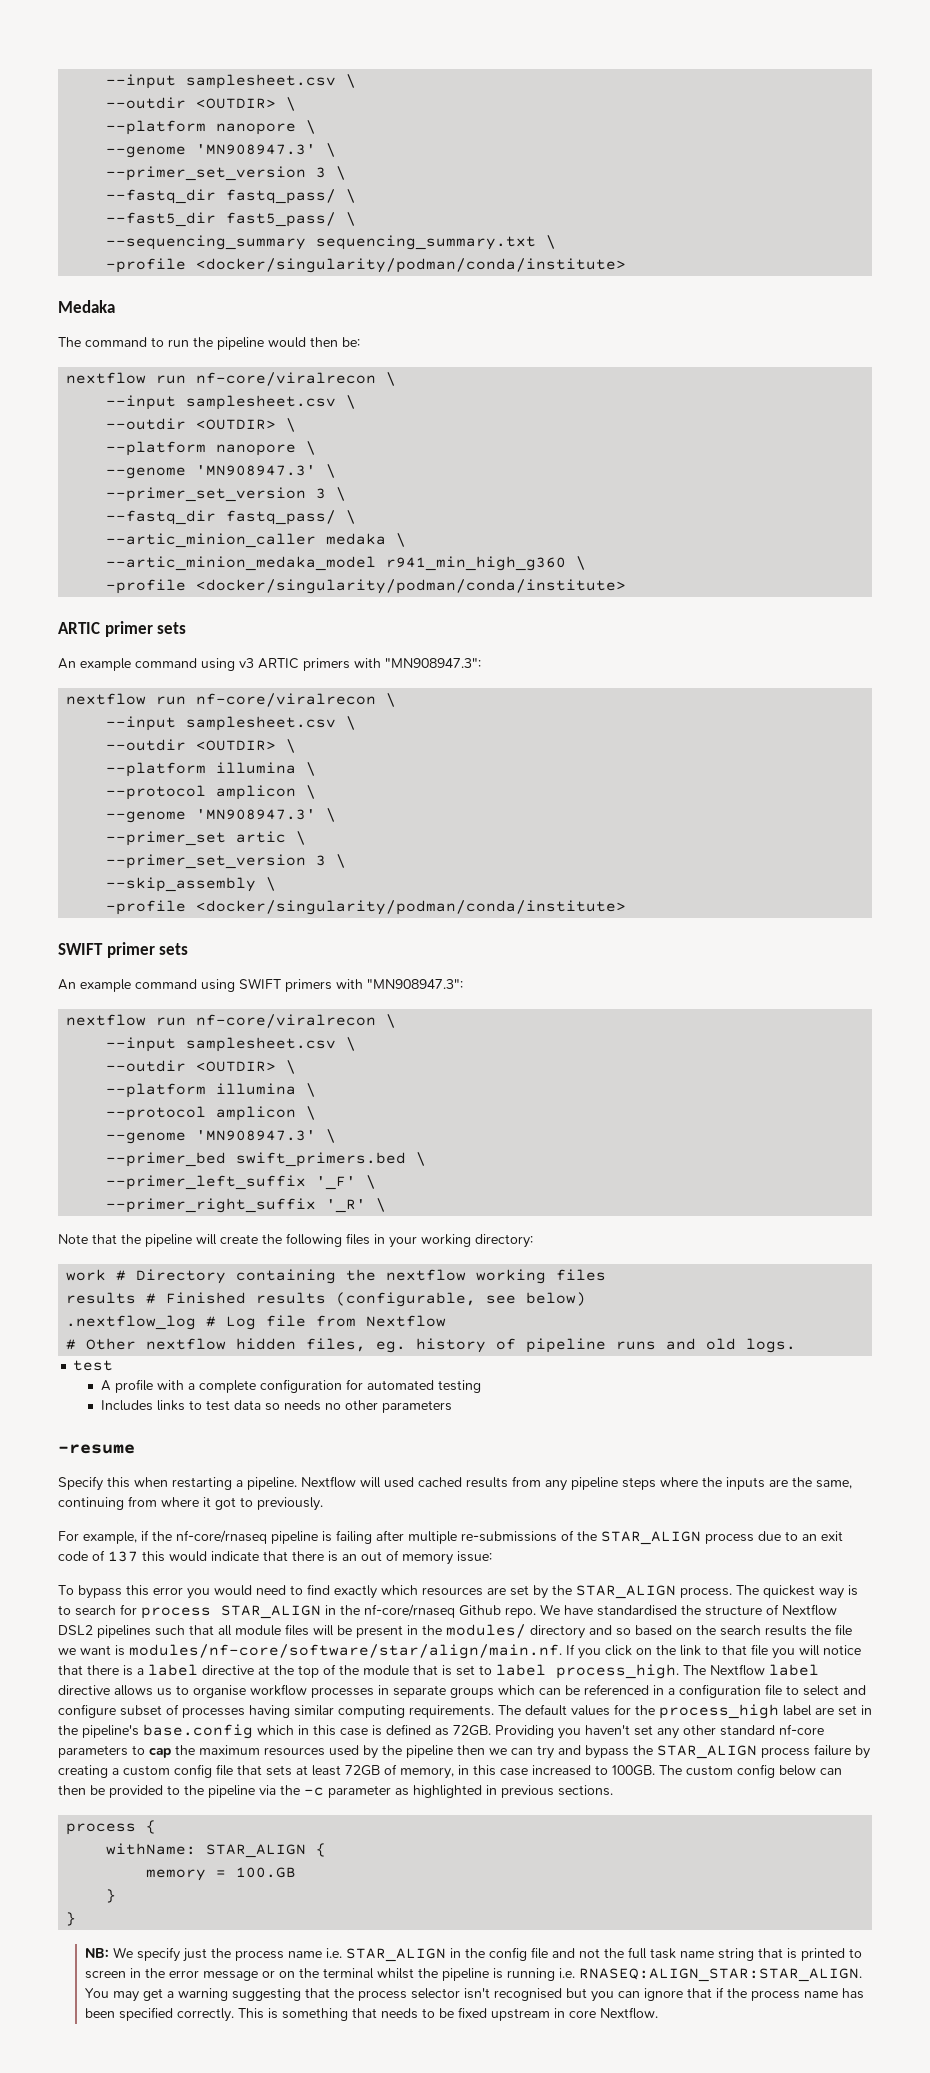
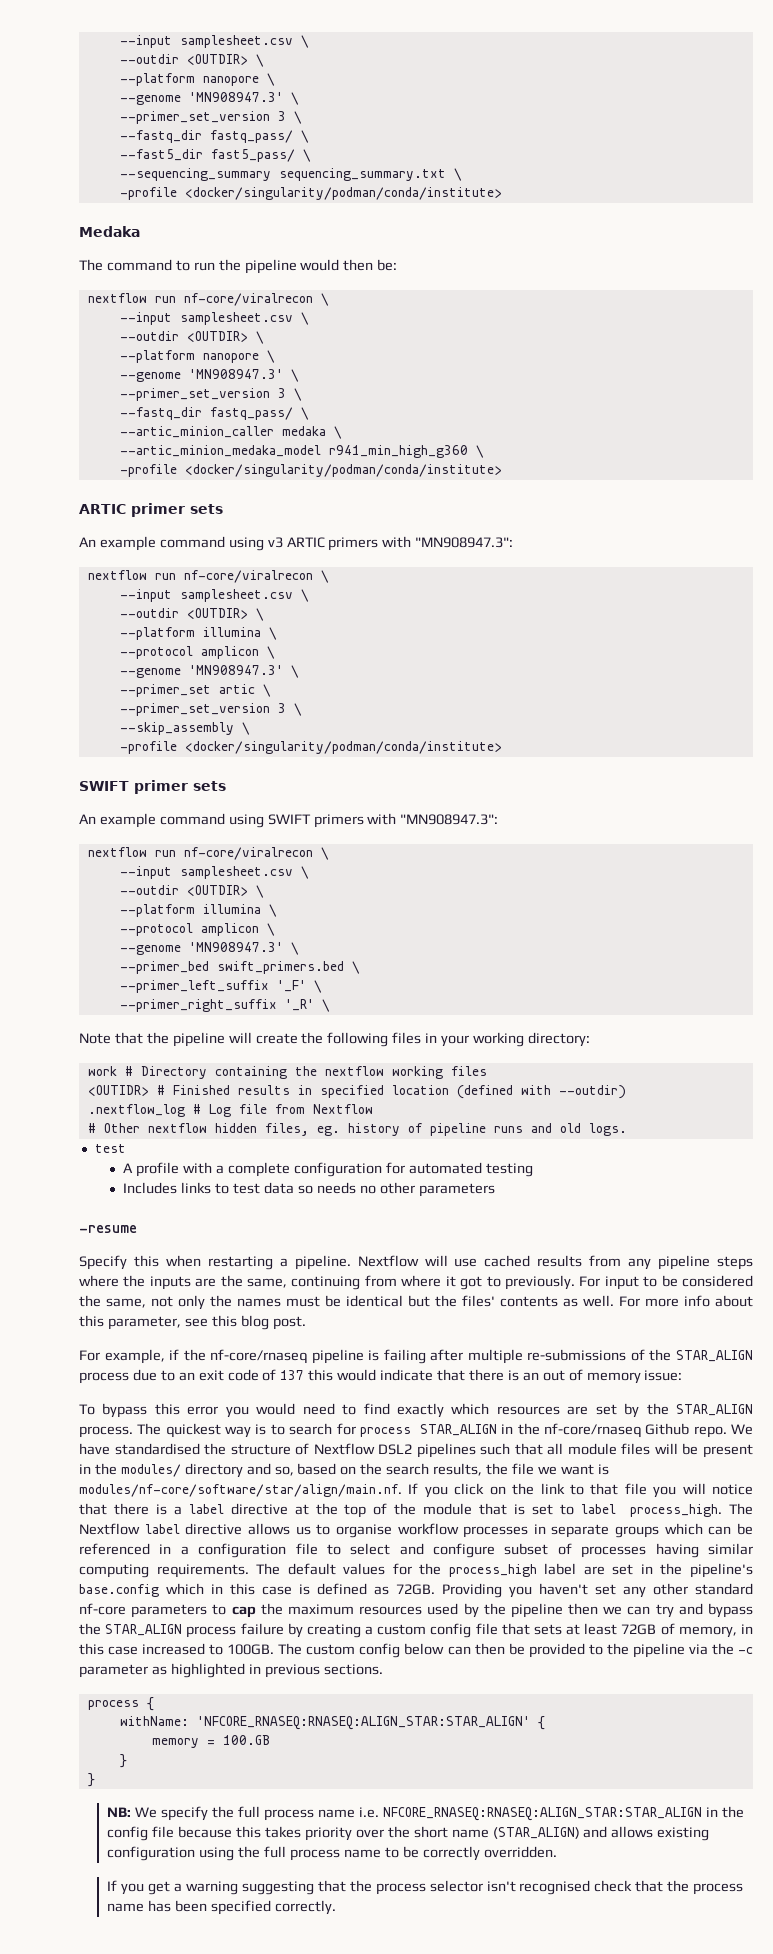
- results # Finished results (configurable, see below)
+ <OUTIDR> # Finished results in specified location (defined with --outdir)
- Nextflow will used cached results from any pipeline steps where the inputs are the same, continuing from where it got to previously.
+ Nextflow will use cached results from any pipeline steps where the inputs are the same, continuing from where it got to previously. For input to be considered the same, not only the names must be identical but the files' contents as well. For more info about this parameter, see this blog post.
- We have standardised the structure of Nextflow DSL2 pipelines such that all module files will be present in the modules/ directory and so based on the search results the file we want is modules/nf-core/software/star/align/main.nf. If you click on the link to that file you will notice that there is a label directive at the top of the module that is set to label process_high.
+ We have standardised the structure of Nextflow DSL2 pipelines such that all module files will be present in the modules/ directory and so, based on the search results, the file we want is modules/nf-core/software/star/align/main.nf. If you click on the link to that file you will notice that there is a label directive at the top of the module that is set to label process_high.
- withName: STAR_ALIGN {
+ withName: 'NFCORE_RNASEQ:RNASEQ:ALIGN_STAR:STAR_ALIGN' {
- NB: We specify just the process name i.e. STAR_ALIGN in the config file and not the full task name string that is printed to screen in the error message or on the terminal whilst the pipeline is running i.e. RNASEQ:ALIGN_STAR:STAR_ALIGN. You may get a warning suggesting that the process selector isn't recognised but you can ignore that if the process name has been specified correctly. This is something that needs to be fixed upstream in core Nextflow.
+ NB: We specify the full process name i.e. NFCORE_RNASEQ:RNASEQ:ALIGN_STAR:STAR_ALIGN in the config file because this takes priority over the short name (STAR_ALIGN) and allows existing configuration using the full process name to be correctly overridden.
+ If you get a warning suggesting that the process selector isn't recognised check that the process name has been specified correctly.

